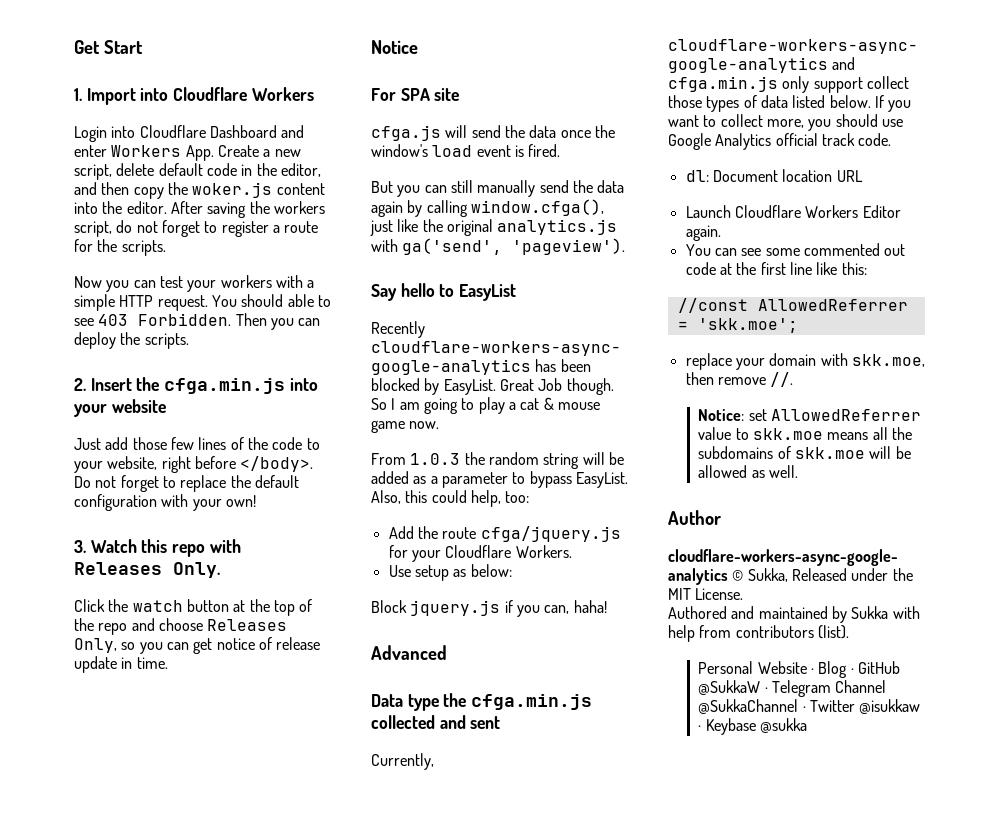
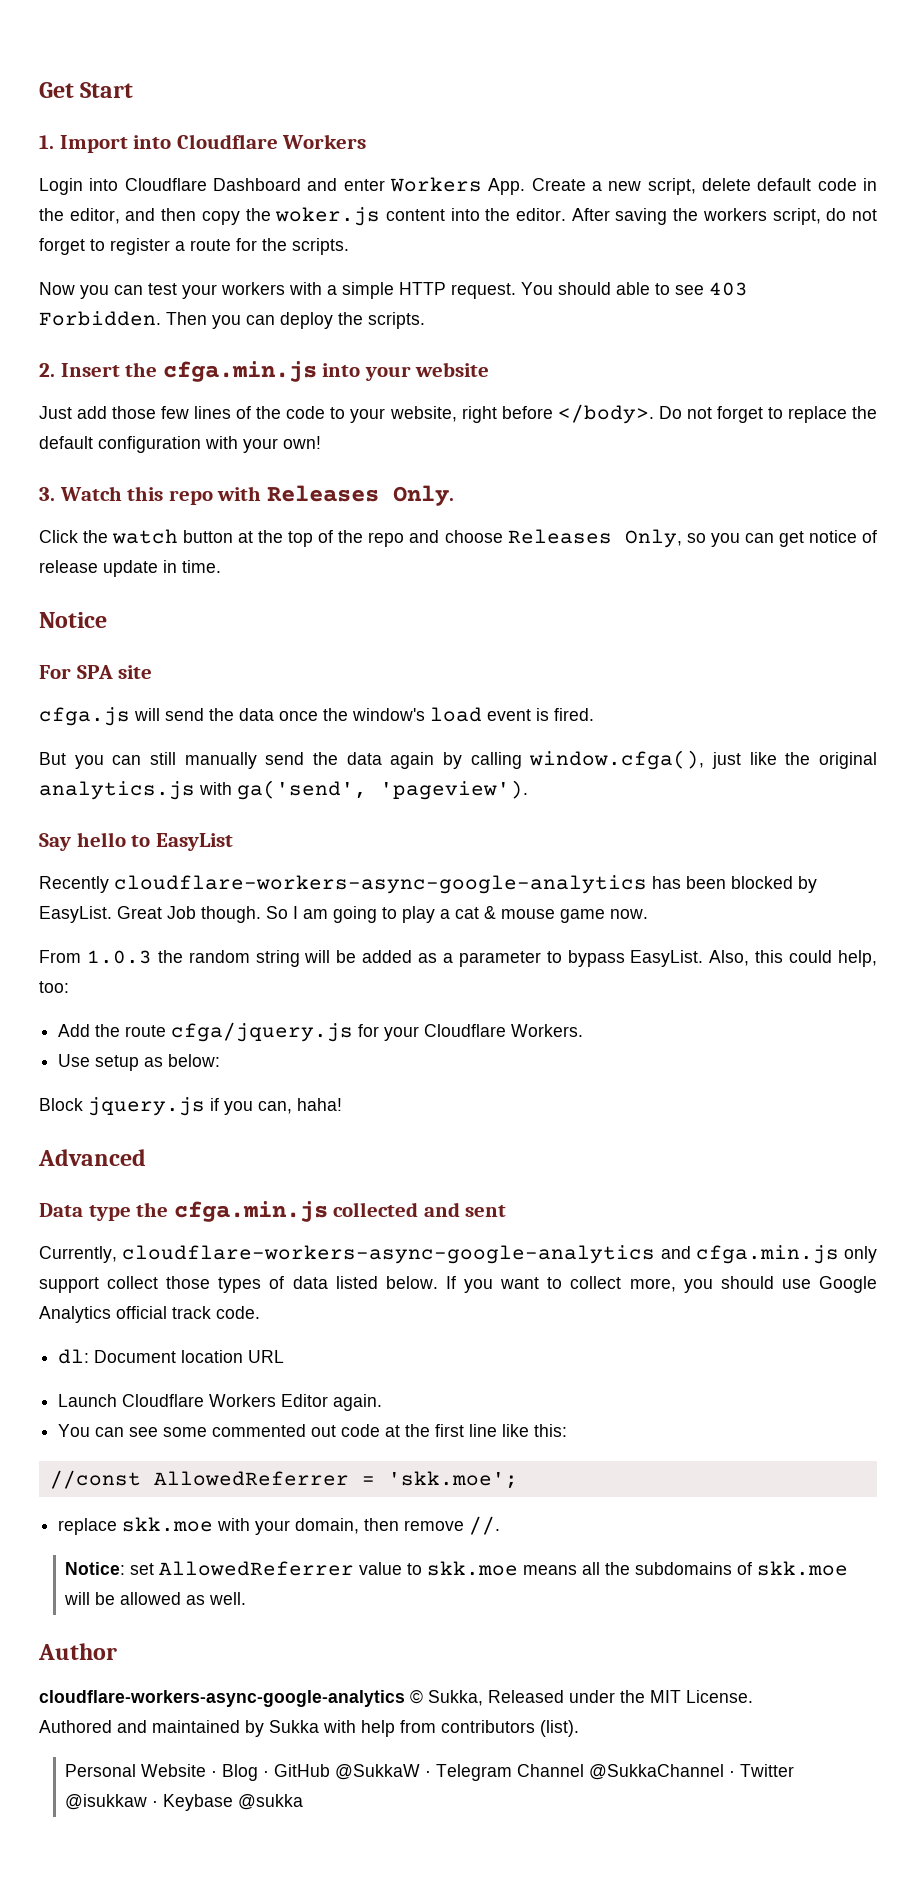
- replace your domain with skk.moe, then remove //.
+ replace skk.moe with your domain, then remove //.

